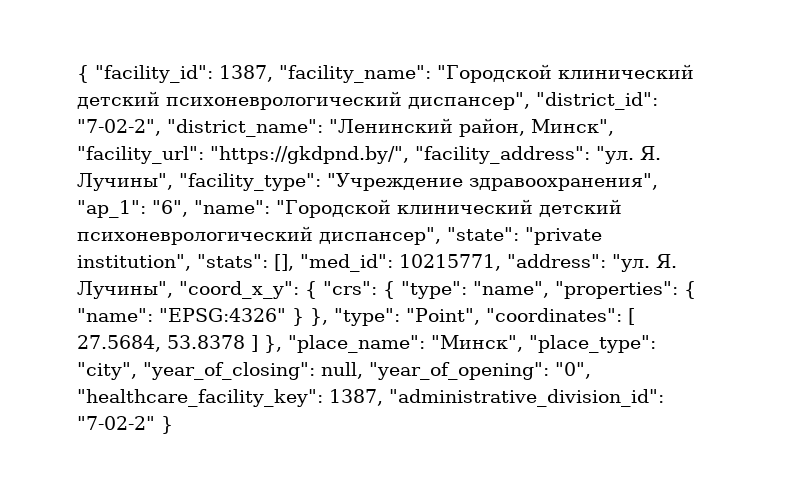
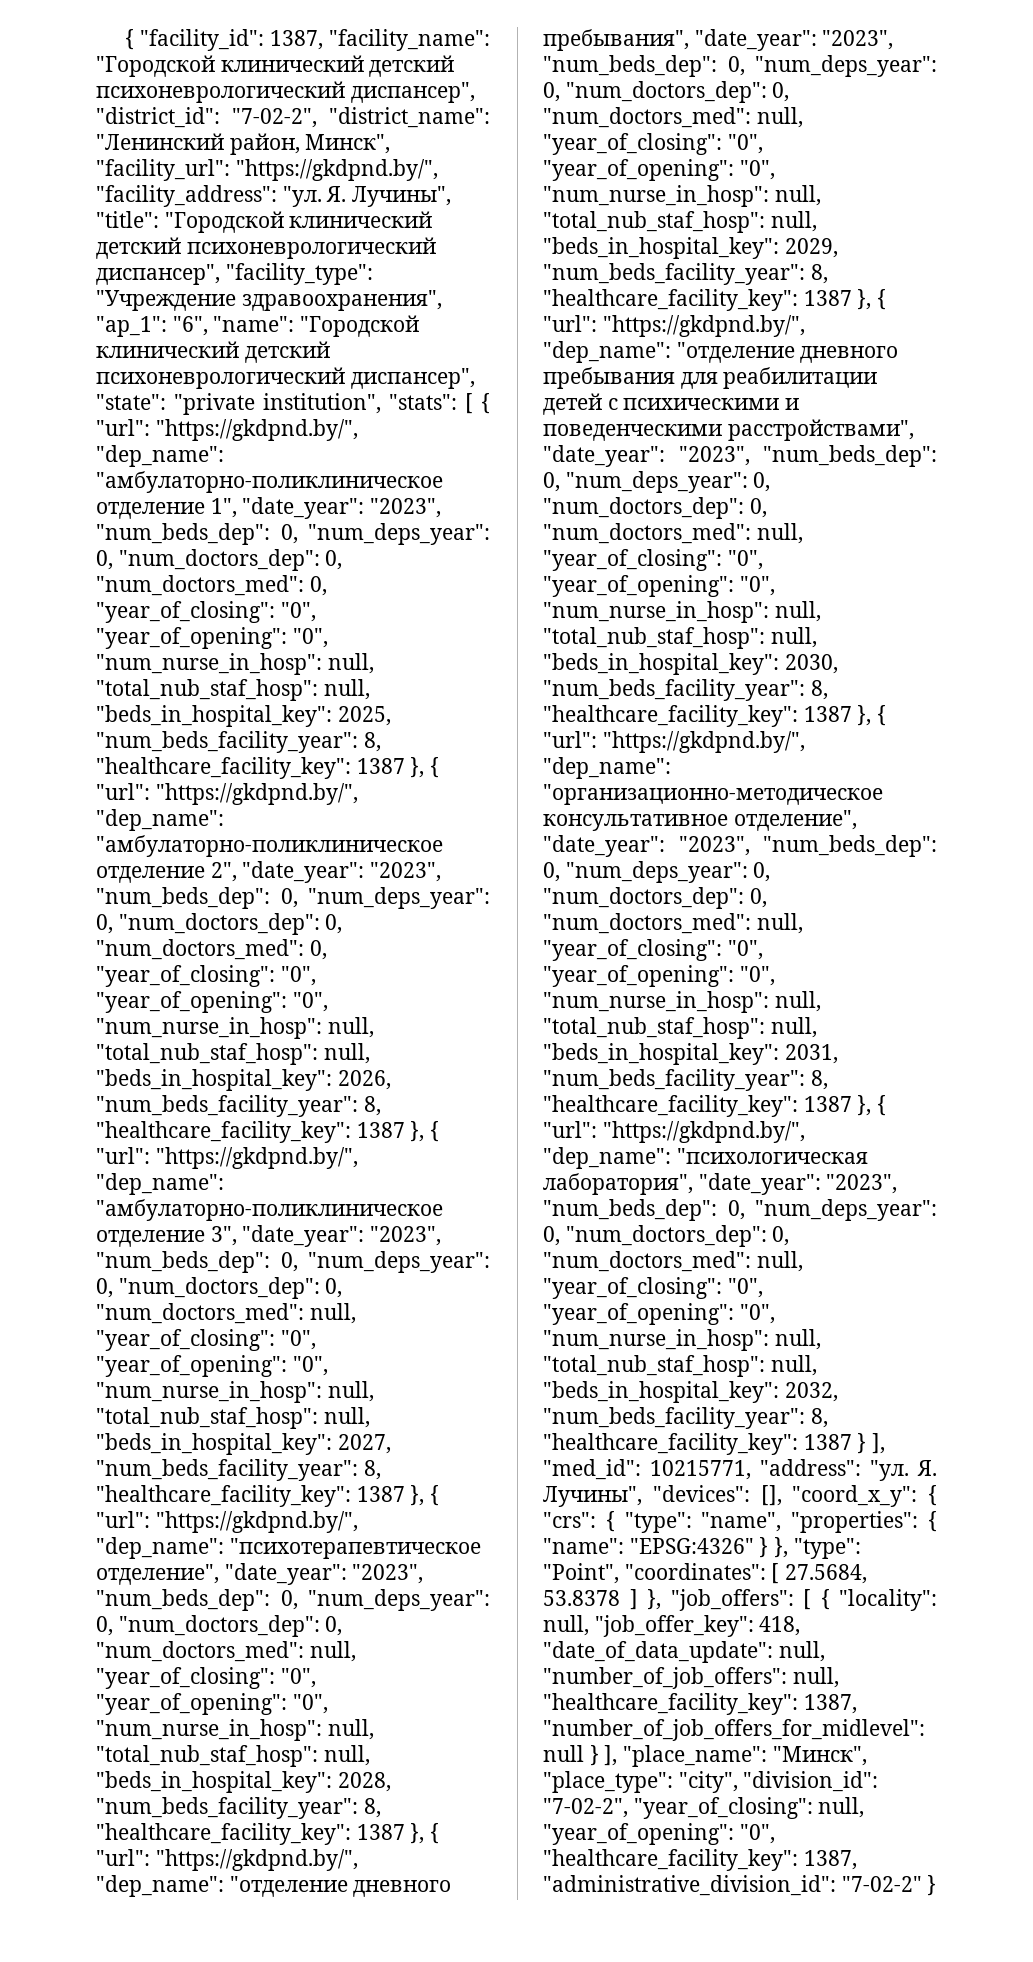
- "ул. Я. Лучины", "facility_type":
+ "ул. Я. Лучины", "title": "Городской клинический детский психоневрологический диспансер", "facility_type":
- [], "med_id":
+ [ { "url": "https://gkdpnd.by/", "dep_name": "амбулаторно-поликлиническое отделение 1", "date_year": "2023", "num_beds_dep": 0, "num_deps_year": 0, "num_doctors_dep": 0, "num_doctors_med": 0, "year_of_closing": "0", "year_of_opening": "0", "num_nurse_in_hosp": null, "total_nub_staf_hosp": null, "beds_in_hospital_key": 2025, "num_beds_facility_year": 8, "healthcare_facility_key": 1387 }, { "url": "https://gkdpnd.by/", "dep_name": "амбулаторно-поликлиническое отделение 2", "date_year": "2023", "num_beds_dep": 0, "num_deps_year": 0, "num_doctors_dep": 0, "num_doctors_med": 0, "year_of_closing": "0", "year_of_opening": "0", "num_nurse_in_hosp": null, "total_nub_staf_hosp": null, "beds_in_hospital_key": 2026, "num_beds_facility_year": 8, "healthcare_facility_key": 1387 }, { "url": "https://gkdpnd.by/", "dep_name": "амбулаторно-поликлиническое отделение 3", "date_year": "2023", "num_beds_dep": 0, "num_deps_year": 0, "num_doctors_dep": 0, "num_doctors_med": null, "year_of_closing": "0", "year_of_opening": "0", "num_nurse_in_hosp": null, "total_nub_staf_hosp": null, "beds_in_hospital_key": 2027, "num_beds_facility_year": 8, "healthcare_facility_key": 1387 }, { "url": "https://gkdpnd.by/", "dep_name": "психотерапевтическое отделение", "date_year": "2023", "num_beds_dep": 0, "num_deps_year": 0, "num_doctors_dep": 0, "num_doctors_med": null, "year_of_closing": "0", "year_of_opening": "0", "num_nurse_in_hosp": null, "total_nub_staf_hosp": null, "beds_in_hospital_key": 2028, "num_beds_facility_year": 8, "healthcare_facility_key": 1387 }, { "url": "https://gkdpnd.by/", "dep_name": "отделение дневного пребывания", "date_year": "2023", "num_beds_dep": 0, "num_deps_year": 0, "num_doctors_dep": 0, "num_doctors_med": null, "year_of_closing": "0", "year_of_opening": "0", "num_nurse_in_hosp": null, "total_nub_staf_hosp": null, "beds_in_hospital_key": 2029, "num_beds_facility_year": 8, "healthcare_facility_key": 1387 }, { "url": "https://gkdpnd.by/", "dep_name": "отделение дневного пребывания для реабилитации детей с психическими и поведенческими расстройствами", "date_year": "2023", "num_beds_dep": 0, "num_deps_year": 0, "num_doctors_dep": 0, "num_doctors_med": null, "year_of_closing": "0", "year_of_opening": "0", "num_nurse_in_hosp": null, "total_nub_staf_hosp": null, "beds_in_hospital_key": 2030, "num_beds_facility_year": 8, "healthcare_facility_key": 1387 }, { "url": "https://gkdpnd.by/", "dep_name": "организационно-методическое консультативное отделение", "date_year": "2023", "num_beds_dep": 0, "num_deps_year": 0, "num_doctors_dep": 0, "num_doctors_med": null, "year_of_closing": "0", "year_of_opening": "0", "num_nurse_in_hosp": null, "total_nub_staf_hosp": null, "beds_in_hospital_key": 2031, "num_beds_facility_year": 8, "healthcare_facility_key": 1387 }, { "url": "https://gkdpnd.by/", "dep_name": "психологическая лаборатория", "date_year": "2023", "num_beds_dep": 0, "num_deps_year": 0, "num_doctors_dep": 0, "num_doctors_med": null, "year_of_closing": "0", "year_of_opening": "0", "num_nurse_in_hosp": null, "total_nub_staf_hosp": null, "beds_in_hospital_key": 2032, "num_beds_facility_year": 8, "healthcare_facility_key": 1387 } ], "med_id":
- "ул. Я. Лучины", "coord_x_y":
+ "ул. Я. Лучины", "devices": [], "coord_x_y":
- [ 27.5684, 53.8378 ] }, "place_name":
+ [ 27.5684, 53.8378 ] }, "job_offers": [ { "locality": null, "job_offer_key": 418, "date_of_data_update": null, "number_of_job_offers": null, "healthcare_facility_key": 1387, "number_of_job_offers_for_midlevel": null } ], "place_name":
- "city", "year_of_closing":
+ "city", "division_id": "7-02-2", "year_of_closing":

